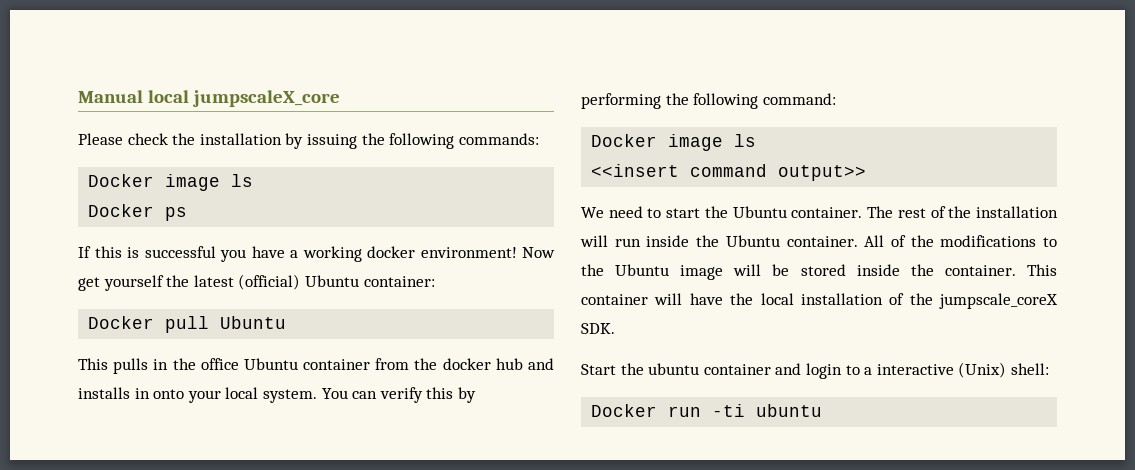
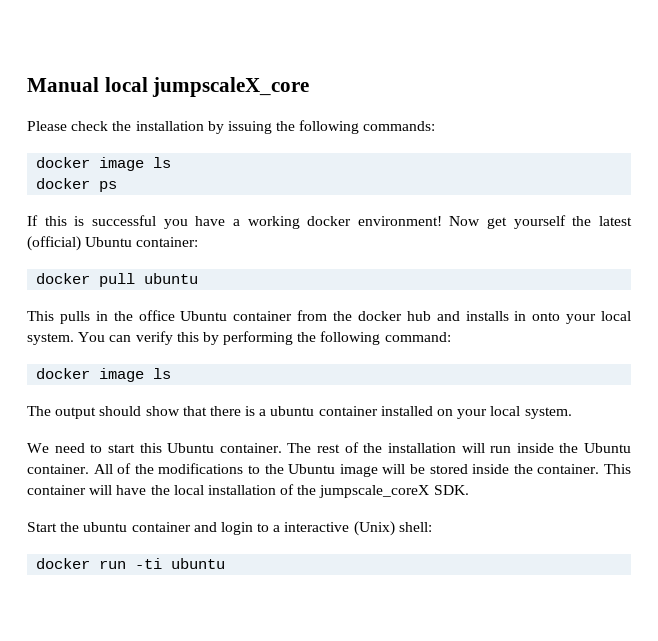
  Please check the installation by issuing the following commands:
- Docker image ls
- Docker ps
+ docker image ls
+ docker ps
- Docker pull Ubuntu
+ docker pull ubuntu
  You can verify this by performing the following command:
- Docker image ls
- <<insert command output>>
+ docker image ls
+ The output should show that there is a ubuntu container installed on your local system.
- We need to start the Ubuntu container.
+ We need to start this Ubuntu container.
- Docker run -ti ubuntu
+ docker run -ti ubuntu

